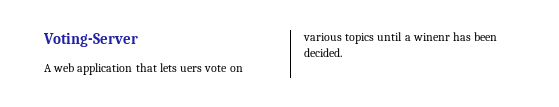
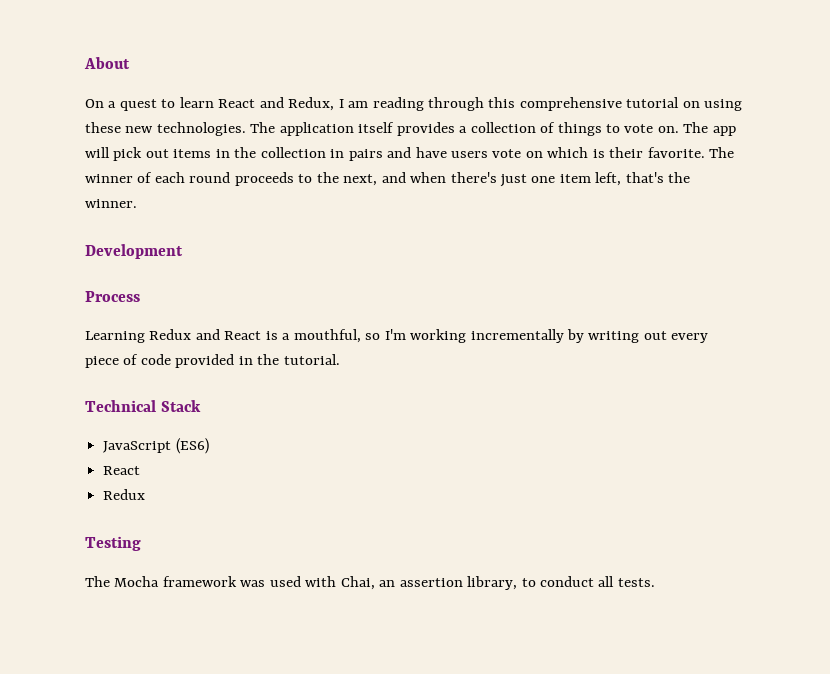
- Voting-Server
- A web application that lets uers vote on various topics until a winenr has been decided.
+ About
+ On a quest to learn React and Redux, I am reading through this comprehensive tutorial on using these new technologies. The application itself provides a collection of things to vote on. The app will pick out items in the collection in pairs and have users vote on which is their favorite. The winner of each round proceeds to the next, and when there's just one item left, that's the winner.
+ Development
+ Process
+ Learning Redux and React is a mouthful, so I'm working incrementally by writing out every piece of code provided in the tutorial.
+ Technical Stack
+ JavaScript (ES6)
+ React
+ Redux
+ Testing
+ The Mocha framework was used with Chai, an assertion library, to conduct all tests.

